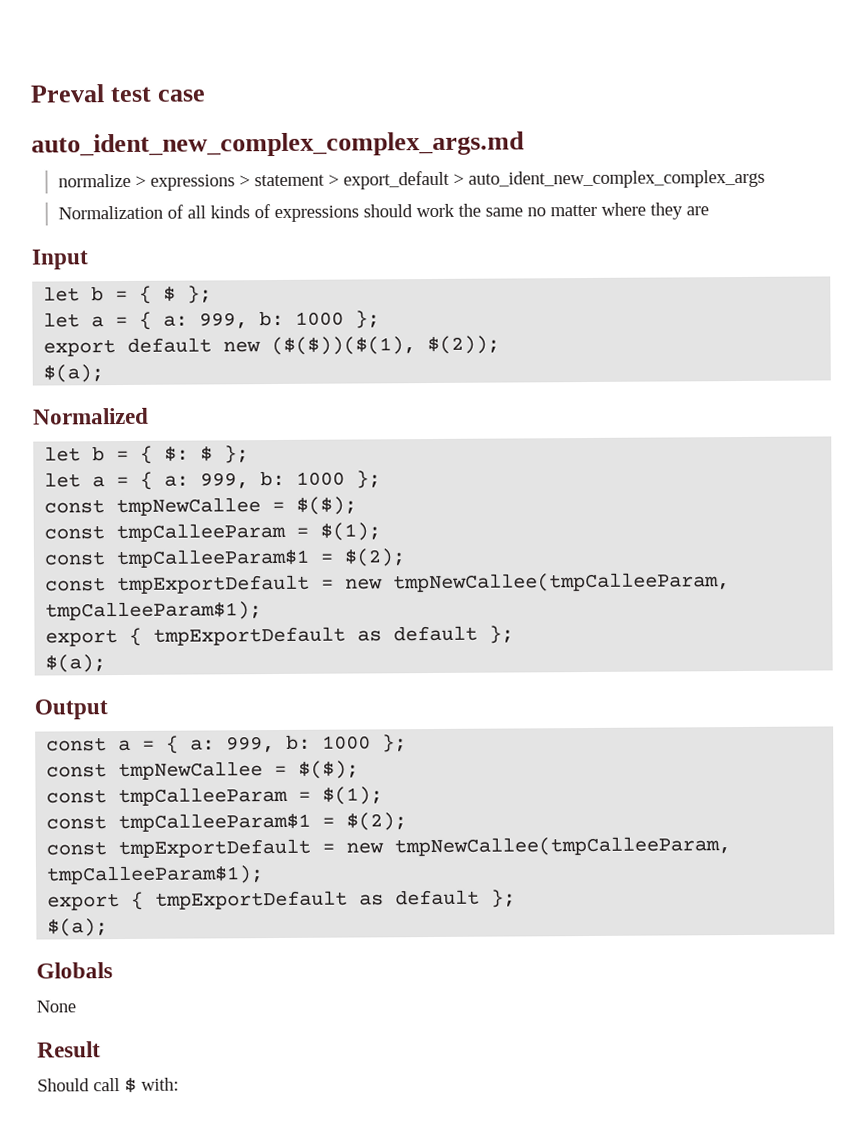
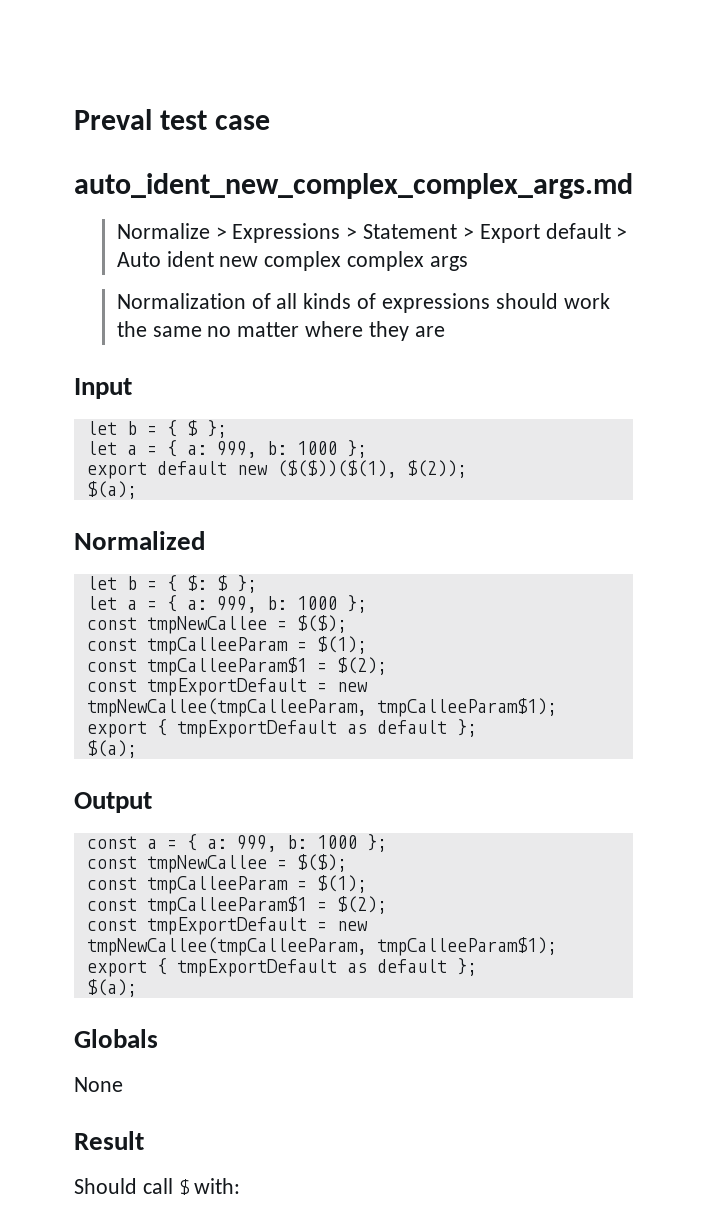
- normalize > expressions > statement > export_default > auto_ident_new_complex_complex_args
+ Normalize > Expressions > Statement > Export default > Auto ident new complex complex args

